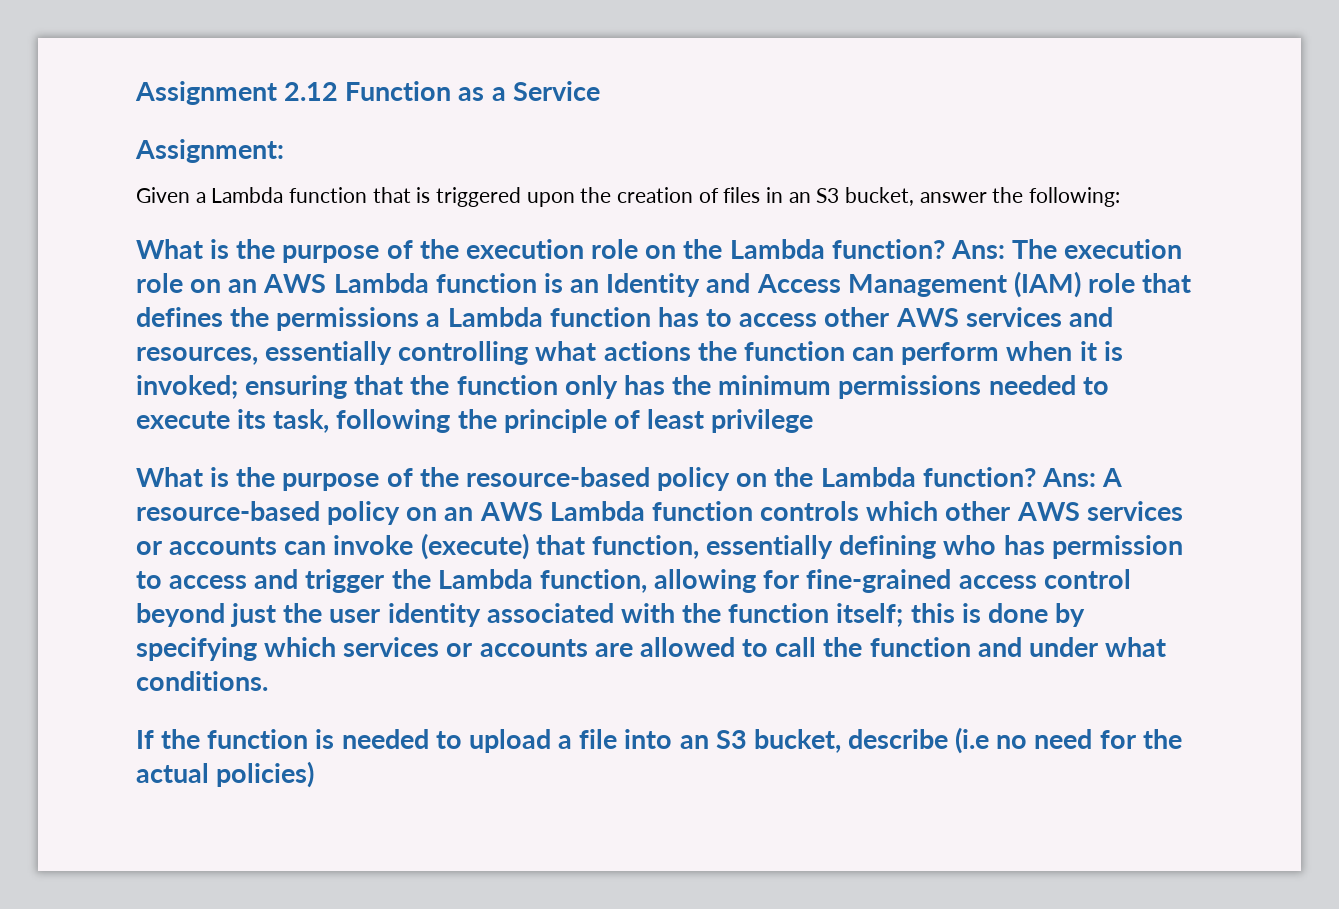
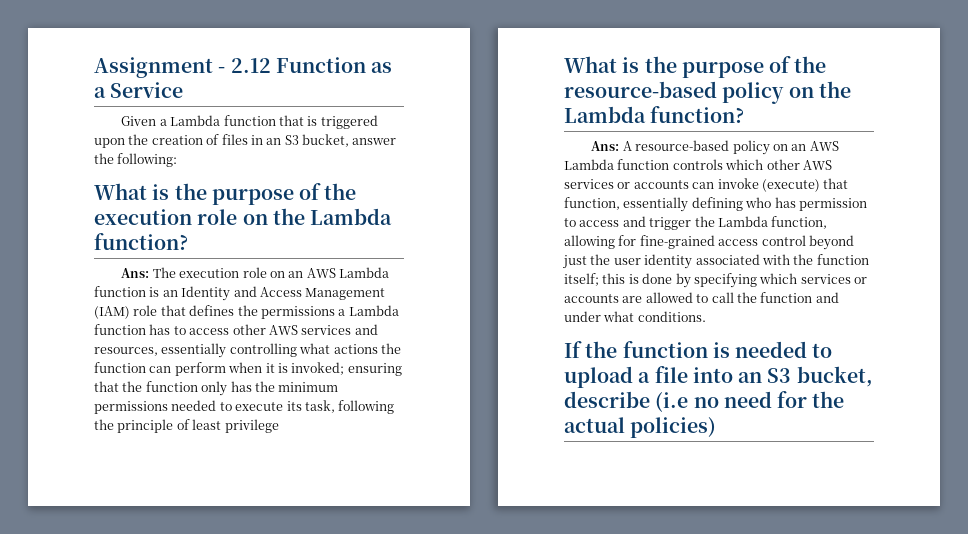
- Assignment 2.12 Function as a Service
+ Assignment - 2.12 Function as a Service
- Assignment:
- What is the purpose of the execution role on the Lambda function? Ans:
+ What is the purpose of the execution role on the Lambda function?
+ Ans:
- What is the purpose of the resource-based policy on the Lambda function? Ans:
+ What is the purpose of the resource-based policy on the Lambda function?
+ Ans:

